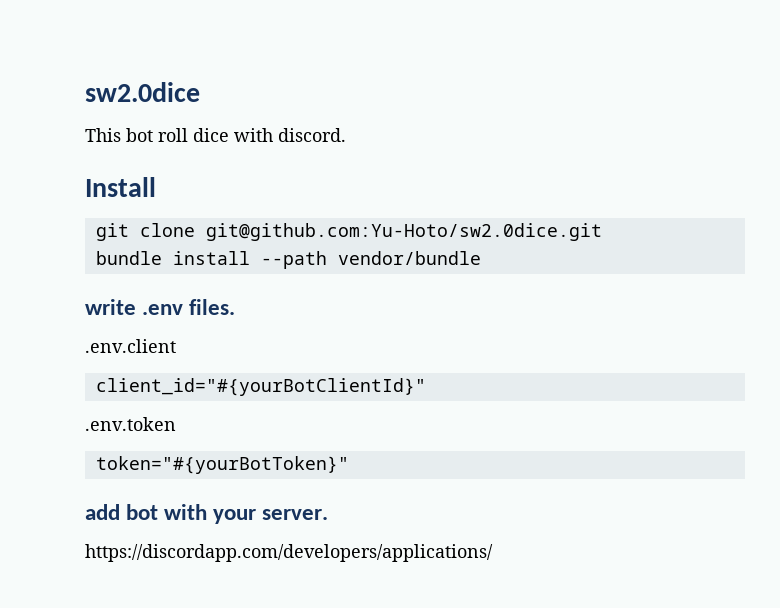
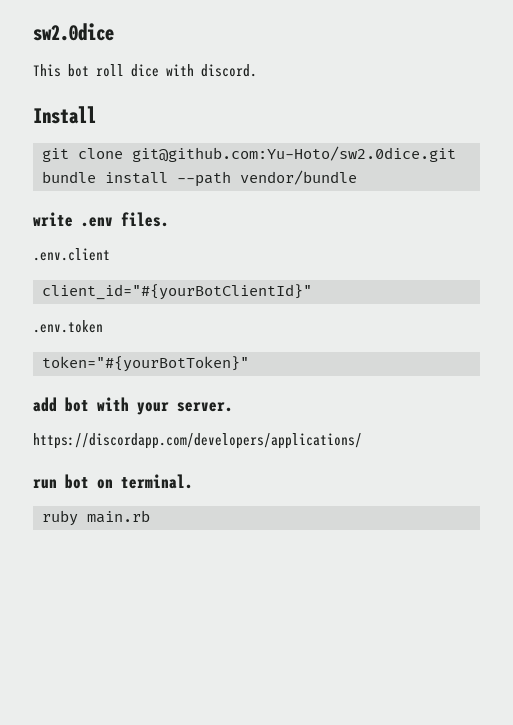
+ run bot on terminal.
+ ruby main.rb

